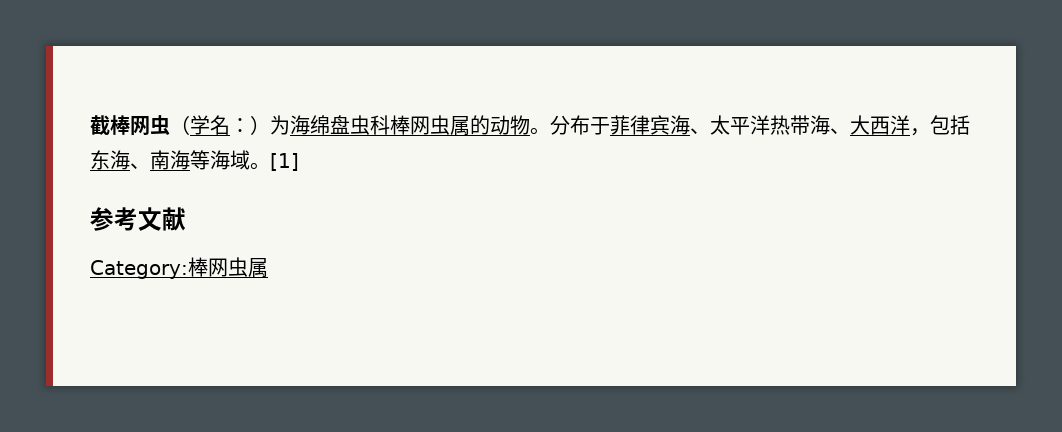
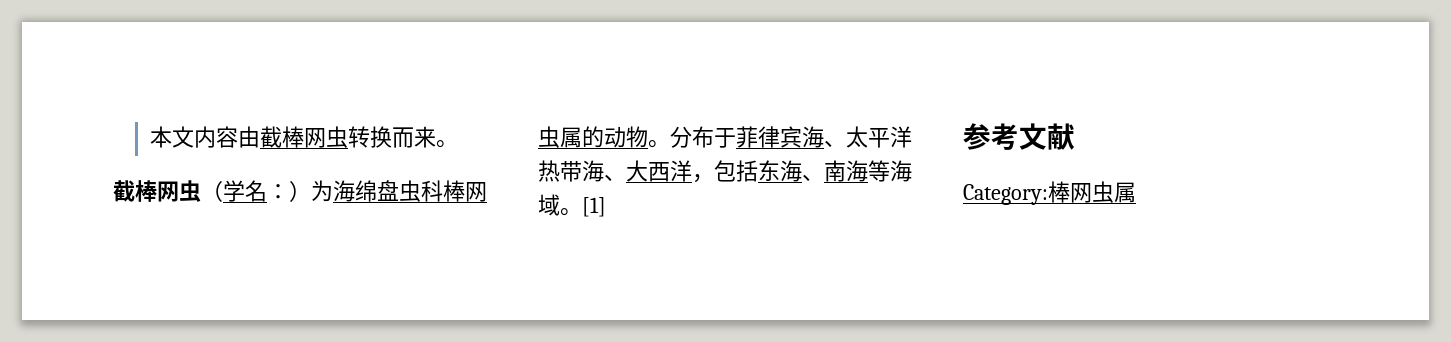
+ 本文内容由截棒网虫转换而来。

